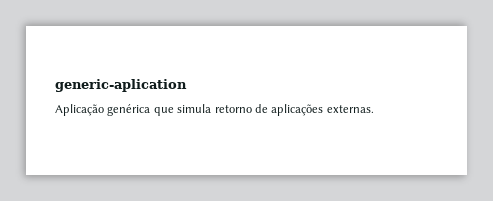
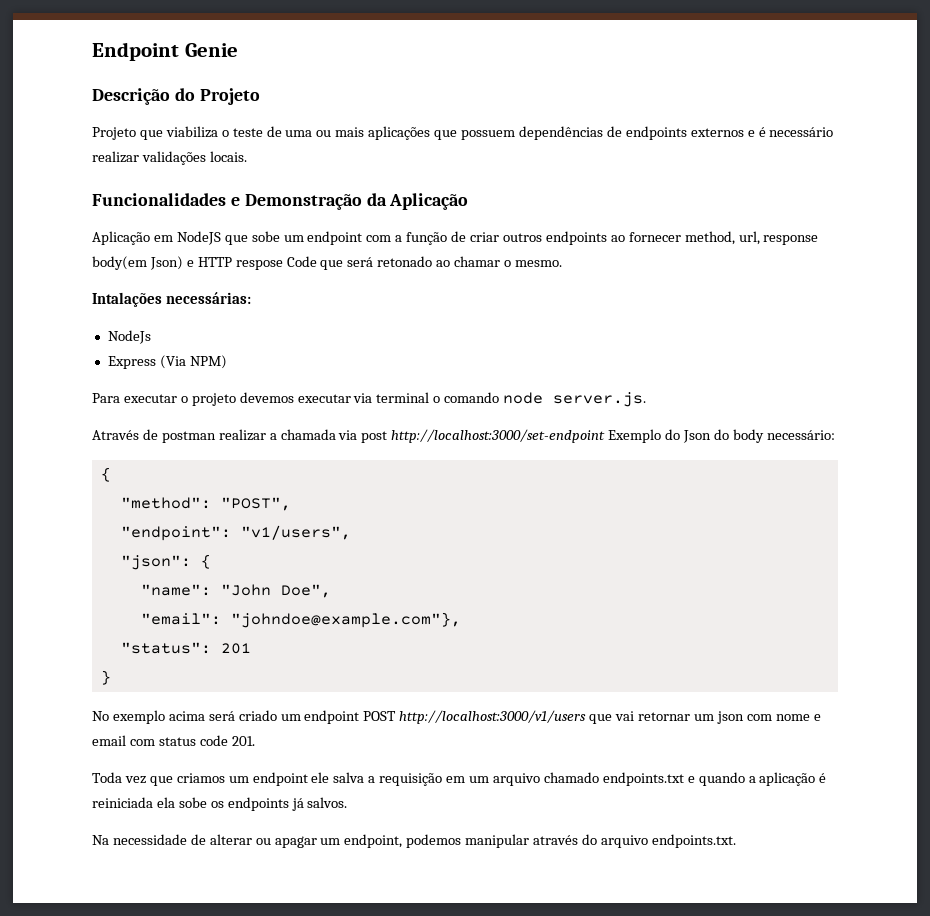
- generic-aplication
- Aplicação genérica que simula retorno de aplicações externas.
+ Endpoint Genie
+ Descrição do Projeto
+ Projeto que viabiliza o teste de uma ou mais aplicações que possuem dependências de endpoints externos e é necessário realizar validações locais.
+ Funcionalidades e Demonstração da Aplicação
+ Aplicação em NodeJS que sobe um endpoint com a função de criar outros endpoints ao fornecer method, url, response body(em Json) e HTTP respose Code que será retonado ao chamar o mesmo.
+ Intalações necessárias:
+ NodeJs
+ Express (Via NPM)
+ Para executar o projeto devemos executar via terminal o comando node server.js.
+ Através de postman realizar a chamada via post http://localhost:3000/set-endpoint Exemplo do Json do body necessário:
+ {
+ "method": "POST",
+ "endpoint": "v1/users",
+ "json": {
+ "name": "John Doe",
+ "email": "johndoe@example.com"},
+ "status": 201
+ }
+ No exemplo acima será criado um endpoint POST http://localhost:3000/v1/users que vai retornar um json com nome e email com status code 201.
+ Toda vez que criamos um endpoint ele salva a requisição em um arquivo chamado endpoints.txt e quando a aplicação é reiniciada ela sobe os endpoints já salvos.
+ Na necessidade de alterar ou apagar um endpoint, podemos manipular através do arquivo endpoints.txt.

